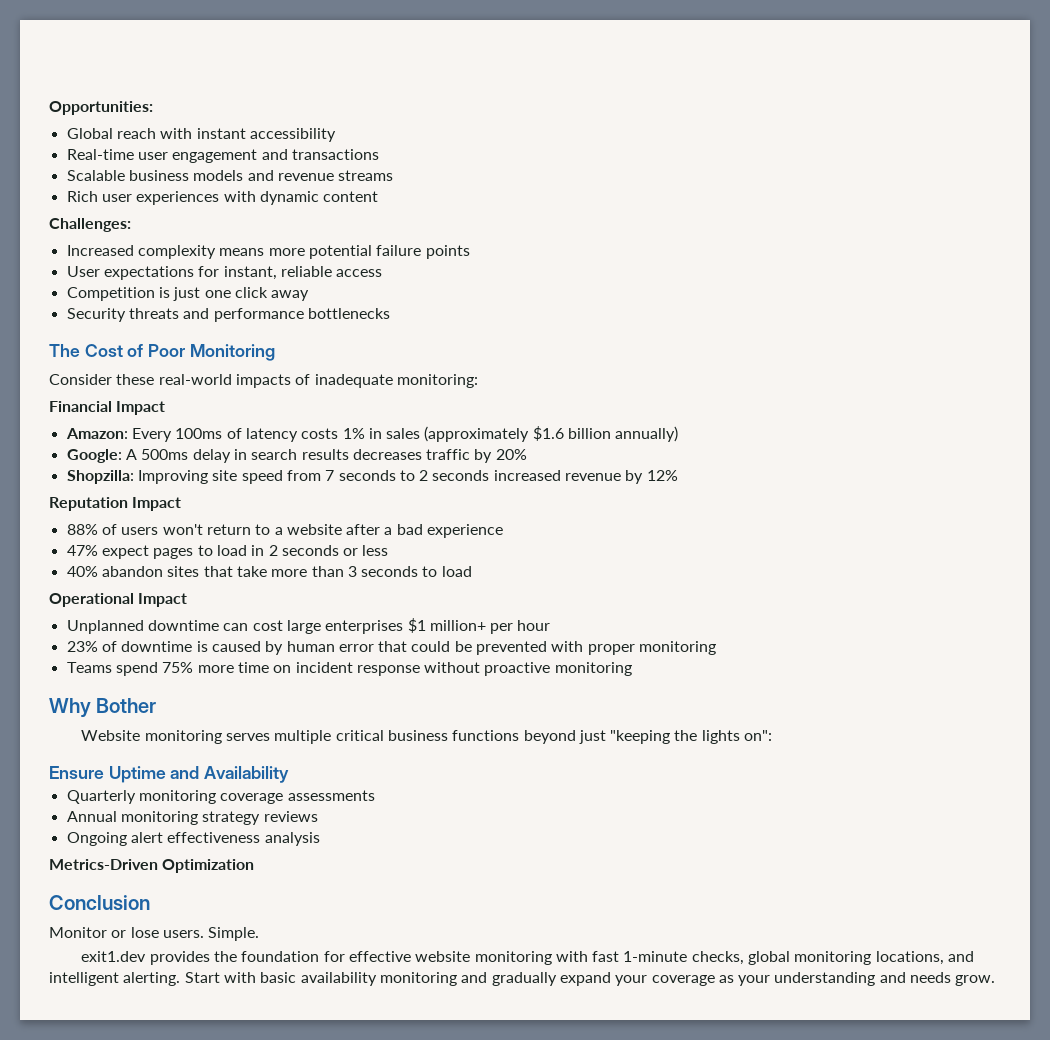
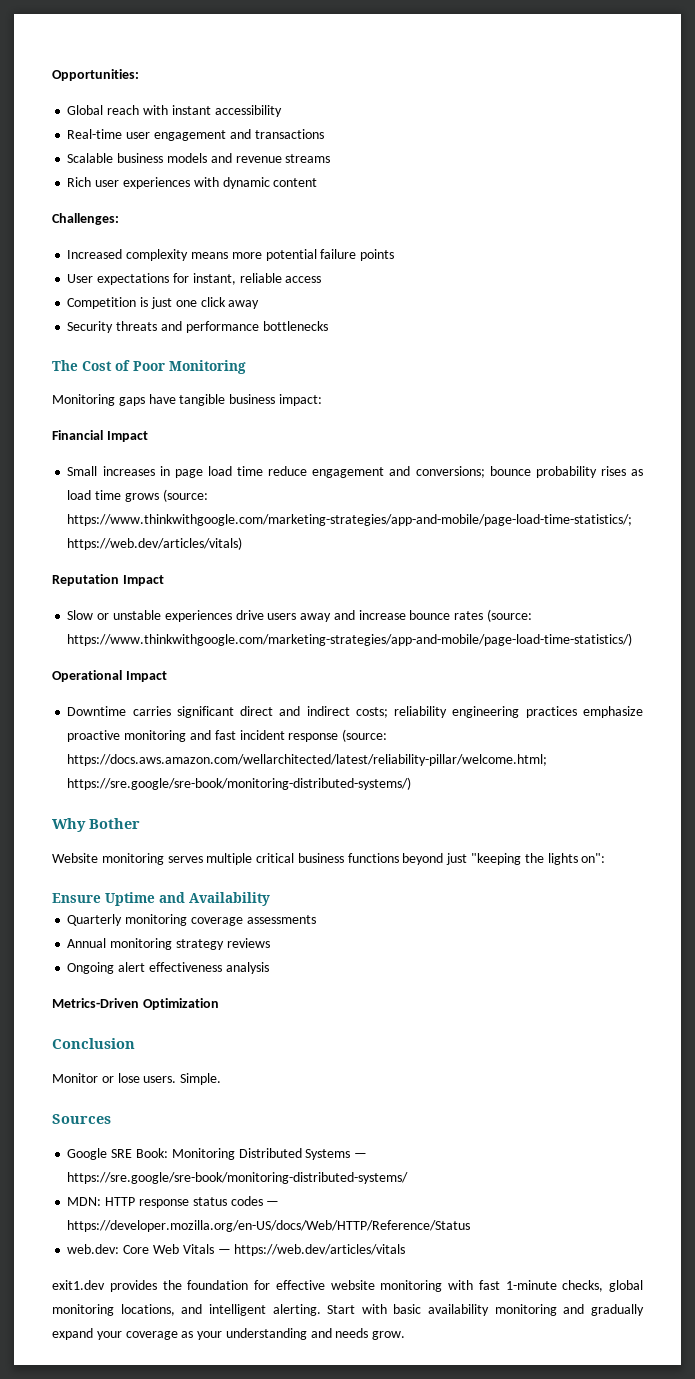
- Consider these real-world impacts of inadequate monitoring:
+ Monitoring gaps have tangible business impact:
  Financial Impact
- Amazon: Every 100ms of latency costs 1% in sales (approximately $1.6 billion annually)
- Google: A 500ms delay in search results decreases traffic by 20%
- Shopzilla: Improving site speed from 7 seconds to 2 seconds increased revenue by 12%
+ Small increases in page load time reduce engagement and conversions; bounce probability rises as load time grows (source: https://www.thinkwithgoogle.com/marketing-strategies/app-and-mobile/page-load-time-statistics/; https://web.dev/articles/vitals)
  Reputation Impact
- 88% of users won't return to a website after a bad experience
- 47% expect pages to load in 2 seconds or less
- 40% abandon sites that take more than 3 seconds to load
+ Slow or unstable experiences drive users away and increase bounce rates (source: https://www.thinkwithgoogle.com/marketing-strategies/app-and-mobile/page-load-time-statistics/)
  Operational Impact
- Unplanned downtime can cost large enterprises $1 million+ per hour
- 23% of downtime is caused by human error that could be prevented with proper monitoring
- Teams spend 75% more time on incident response without proactive monitoring
+ Downtime carries significant direct and indirect costs; reliability engineering practices emphasize proactive monitoring and fast incident response (source: https://docs.aws.amazon.com/wellarchitected/latest/reliability-pillar/welcome.html; https://sre.google/sre-book/monitoring-distributed-systems/)
+ Sources
+ Google SRE Book: Monitoring Distributed Systems — https://sre.google/sre-book/monitoring-distributed-systems/
+ MDN: HTTP response status codes — https://developer.mozilla.org/en-US/docs/Web/HTTP/Reference/Status
+ web.dev: Core Web Vitals — https://web.dev/articles/vitals

